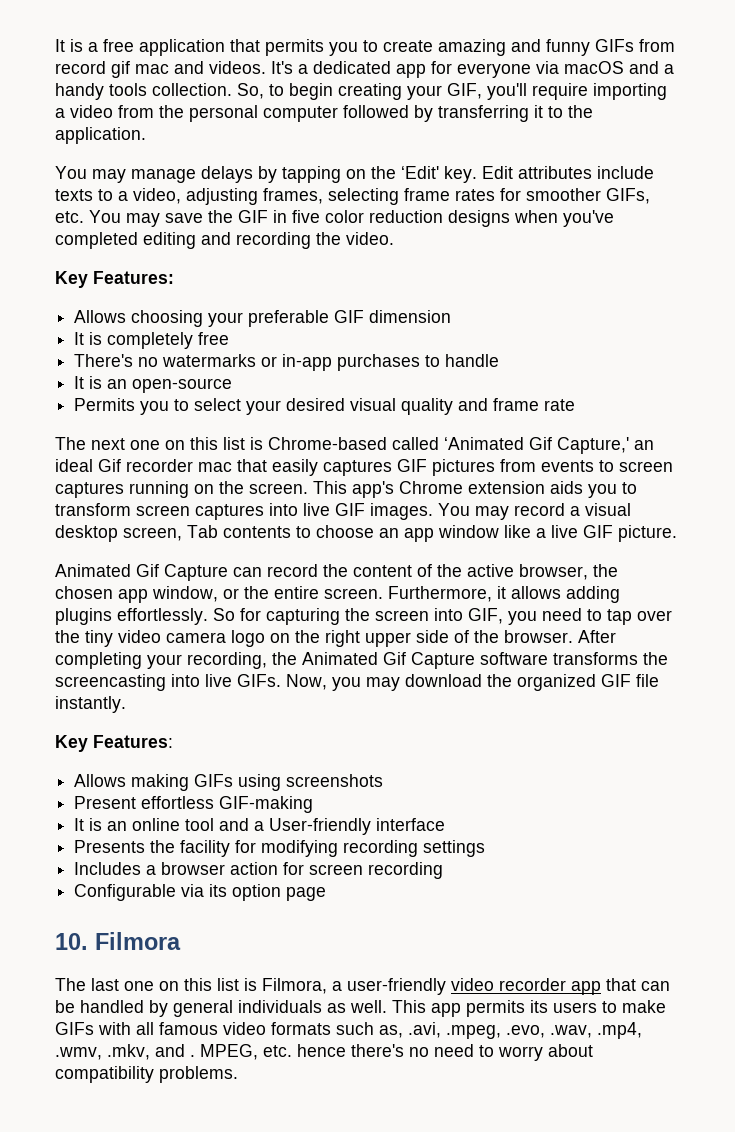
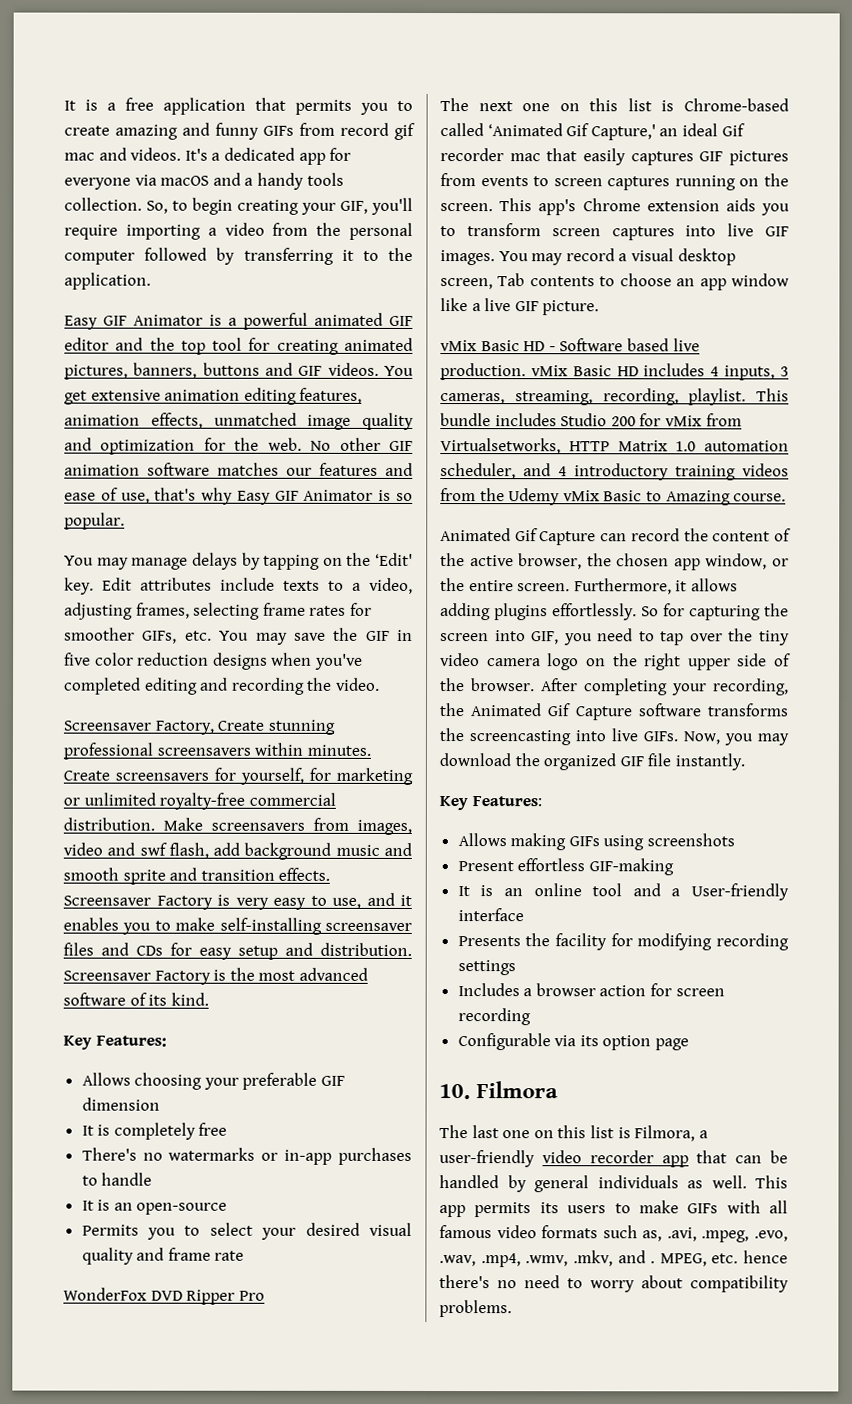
+ Easy GIF Animator is a powerful animated GIF editor and the top tool for creating animated pictures, banners, buttons and GIF videos. You get extensive animation editing features, animation effects, unmatched image quality and optimization for the web. No other GIF animation software matches our features and ease of use, that's why Easy GIF Animator is so popular.
+ Screensaver Factory, Create stunning professional screensavers within minutes. Create screensavers for yourself, for marketing or unlimited royalty-free commercial distribution. Make screensavers from images, video and swf flash, add background music and smooth sprite and transition effects. Screensaver Factory is very easy to use, and it enables you to make self-installing screensaver files and CDs for easy setup and distribution. Screensaver Factory is the most advanced software of its kind.
+ WonderFox DVD Ripper Pro
+ vMix Basic HD - Software based live production. vMix Basic HD includes 4 inputs, 3 cameras, streaming, recording, playlist. This bundle includes Studio 200 for vMix from Virtualsetworks, HTTP Matrix 1.0 automation scheduler, and 4 introductory training videos from the Udemy vMix Basic to Amazing course.

